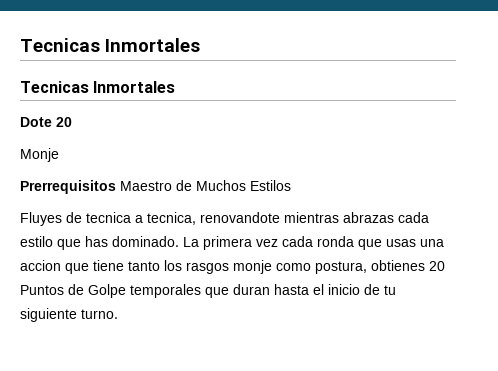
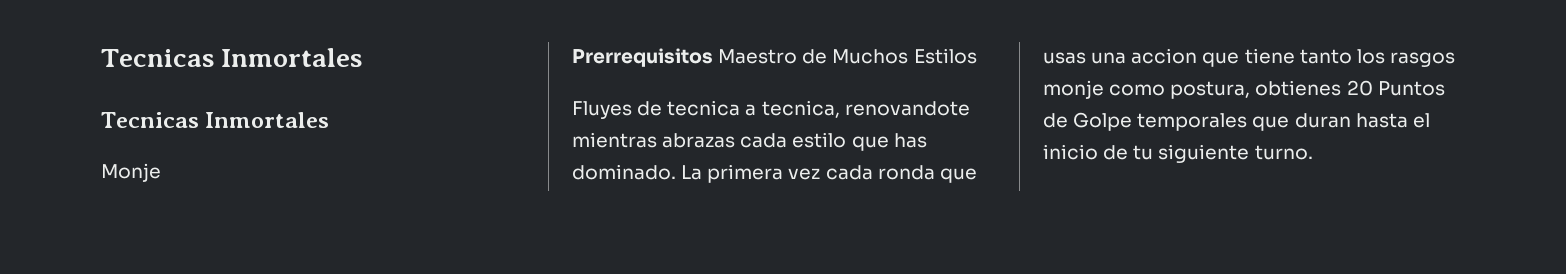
- Dote 20

